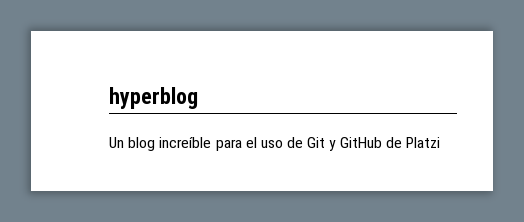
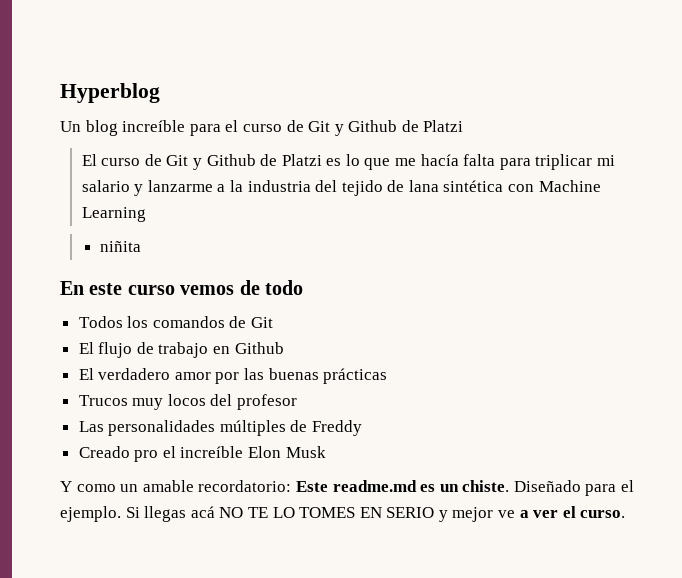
- hyperblog
+ Hyperblog
- Un blog increíble para el uso de Git y GitHub de Platzi
+ Un blog increíble para el curso de Git y Github de Platzi
+ El curso de Git y Github de Platzi es lo que me hacía falta para triplicar mi salario y lanzarme a la industria del tejido de lana sintética con Machine Learning
+ niñita
+ En este curso vemos de todo
+ Todos los comandos de Git
+ El flujo de trabajo en Github
+ El verdadero amor por las buenas prácticas
+ Trucos muy locos del profesor
+ Las personalidades múltiples de Freddy
+ Creado pro el increíble Elon Musk
+ Y como un amable recordatorio: Este readme.md es un chiste. Diseñado para el ejemplo. Si llegas acá NO TE LO TOMES EN SERIO y mejor ve a ver el curso.

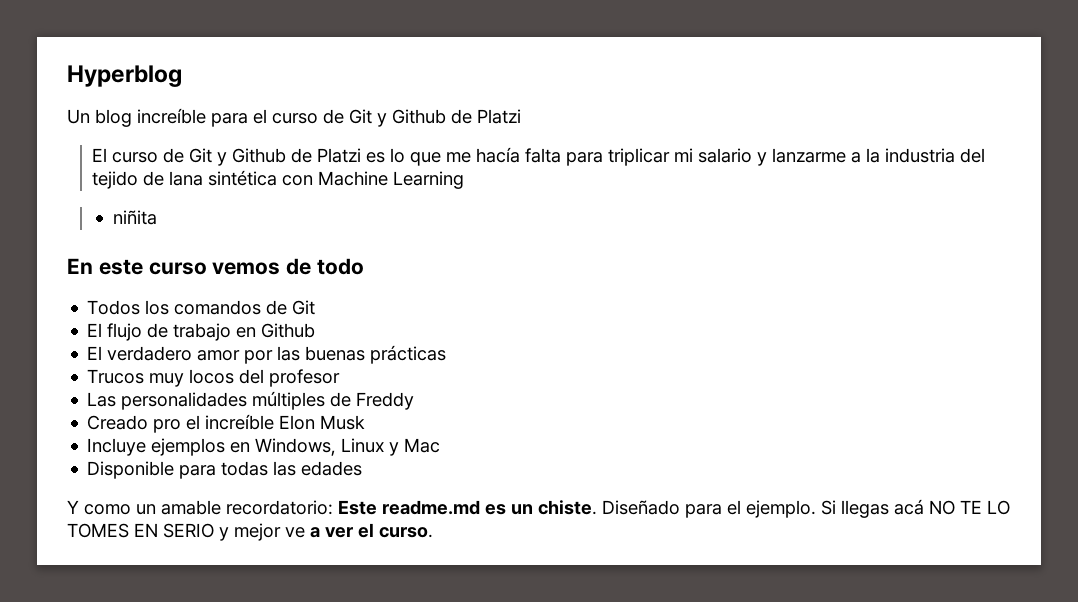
+ Incluye ejemplos en Windows, Linux y Mac
+ Disponible para todas las edades

